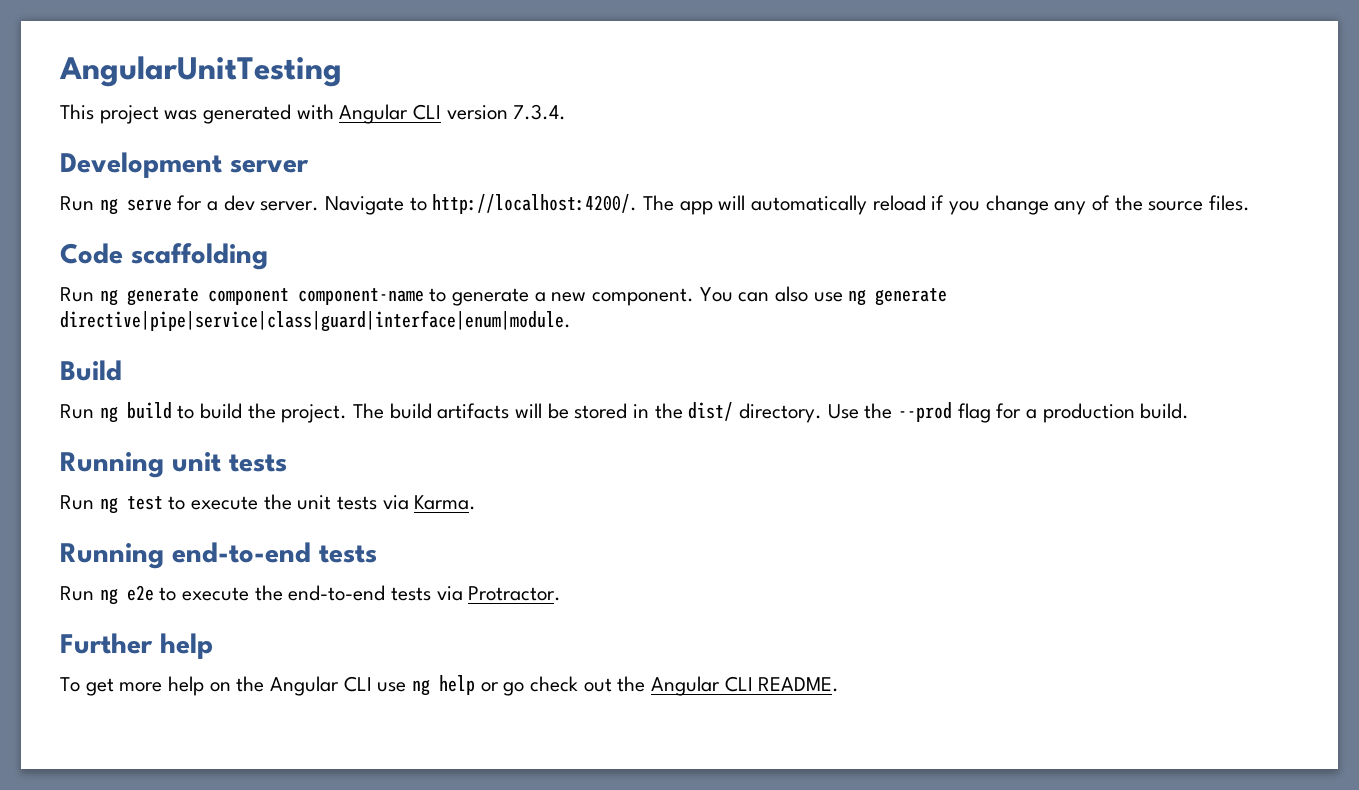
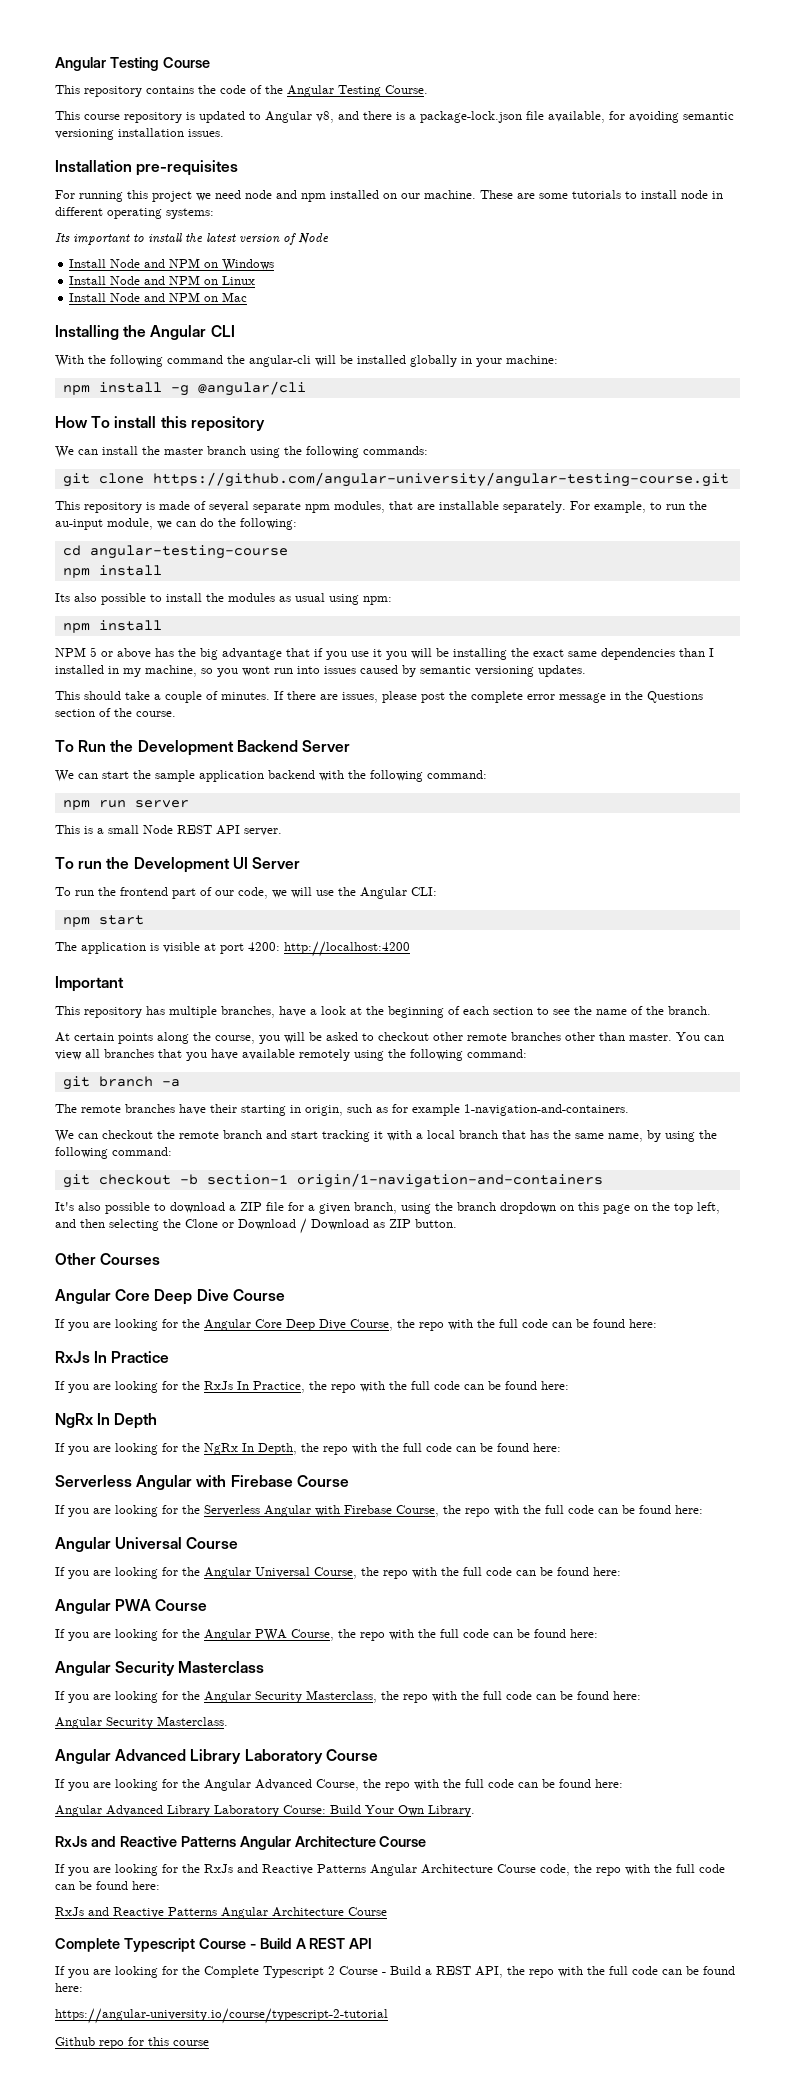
- AngularUnitTesting
- This project was generated with Angular CLI version 7.3.4.
- Development server
- Run ng serve for a dev server. Navigate to http://localhost:4200/. The app will automatically reload if you change any of the source files.
- Code scaffolding
- Run ng generate component component-name to generate a new component. You can also use ng generate directive|pipe|service|class|guard|interface|enum|module.
- Build
- Run ng build to build the project. The build artifacts will be stored in the dist/ directory. Use the --prod flag for a production build.
- Running unit tests
- Run ng test to execute the unit tests via Karma.
- Running end-to-end tests
- Run ng e2e to execute the end-to-end tests via Protractor.
- Further help
- To get more help on the Angular CLI use ng help or go check out the Angular CLI README.
+ Angular Testing Course
+ This repository contains the code of the Angular Testing Course.
+ This course repository is updated to Angular v8, and there is a package-lock.json file available, for avoiding semantic versioning installation issues.
+ Installation pre-requisites
+ For running this project we need node and npm installed on our machine. These are some tutorials to install node in different operating systems:
+ Its important to install the latest version of Node
+ Install Node and NPM on Windows
+ Install Node and NPM on Linux
+ Install Node and NPM on Mac
+ Installing the Angular CLI
+ With the following command the angular-cli will be installed globally in your machine:
+ npm install -g @angular/cli
+ How To install this repository
+ We can install the master branch using the following commands:
+ git clone https://github.com/angular-university/angular-testing-course.git
+ This repository is made of several separate npm modules, that are installable separately. For example, to run the au-input module, we can do the following:
+ cd angular-testing-course
+ npm install
+ Its also possible to install the modules as usual using npm:
+ npm install
+ NPM 5 or above has the big advantage that if you use it you will be installing the exact same dependencies than I installed in my machine, so you wont run into issues caused by semantic versioning updates.
+ This should take a couple of minutes. If there are issues, please post the complete error message in the Questions section of the course.
+ To Run the Development Backend Server
+ We can start the sample application backend with the following command:
+ npm run server
+ This is a small Node REST API server.
+ To run the Development UI Server
+ To run the frontend part of our code, we will use the Angular CLI:
+ npm start
+ The application is visible at port 4200: http://localhost:4200
+ Important
+ This repository has multiple branches, have a look at the beginning of each section to see the name of the branch.
+ At certain points along the course, you will be asked to checkout other remote branches other than master. You can view all branches that you have available remotely using the following command:
+ git branch -a
+ The remote branches have their starting in origin, such as for example 1-navigation-and-containers.
+ We can checkout the remote branch and start tracking it with a local branch that has the same name, by using the following command:
+ git checkout -b section-1 origin/1-navigation-and-containers
+ It's also possible to download a ZIP file for a given branch, using the branch dropdown on this page on the top left, and then selecting the Clone or Download / Download as ZIP button.
+ Other Courses
+ Angular Core Deep Dive Course
+ If you are looking for the Angular Core Deep Dive Course, the repo with the full code can be found here:
+ RxJs In Practice
+ If you are looking for the RxJs In Practice, the repo with the full code can be found here:
+ NgRx In Depth
+ If you are looking for the NgRx In Depth, the repo with the full code can be found here:
+ Serverless Angular with Firebase Course
+ If you are looking for the Serverless Angular with Firebase Course, the repo with the full code can be found here:
+ Angular Universal Course
+ If you are looking for the Angular Universal Course, the repo with the full code can be found here:
+ Angular PWA Course
+ If you are looking for the Angular PWA Course, the repo with the full code can be found here:
+ Angular Security Masterclass
+ If you are looking for the Angular Security Masterclass, the repo with the full code can be found here:
+ Angular Security Masterclass.
+ Angular Advanced Library Laboratory Course
+ If you are looking for the Angular Advanced Course, the repo with the full code can be found here:
+ Angular Advanced Library Laboratory Course: Build Your Own Library.
+ RxJs and Reactive Patterns Angular Architecture Course
+ If you are looking for the RxJs and Reactive Patterns Angular Architecture Course code, the repo with the full code can be found here:
+ RxJs and Reactive Patterns Angular Architecture Course
+ Complete Typescript Course - Build A REST API
+ If you are looking for the Complete Typescript 2 Course - Build a REST API, the repo with the full code can be found here:
+ https://angular-university.io/course/typescript-2-tutorial
+ Github repo for this course

